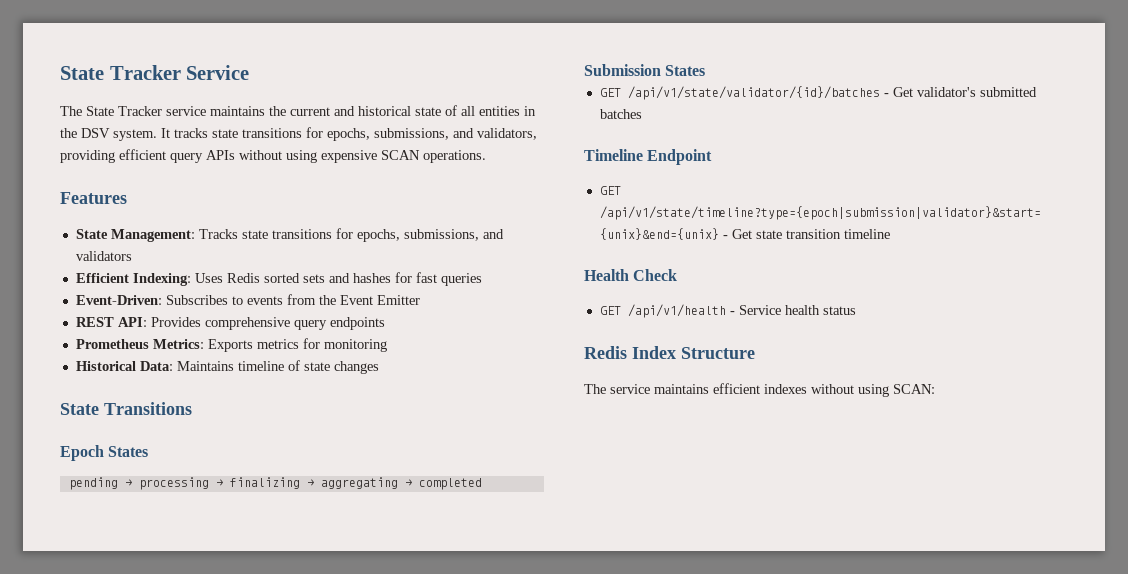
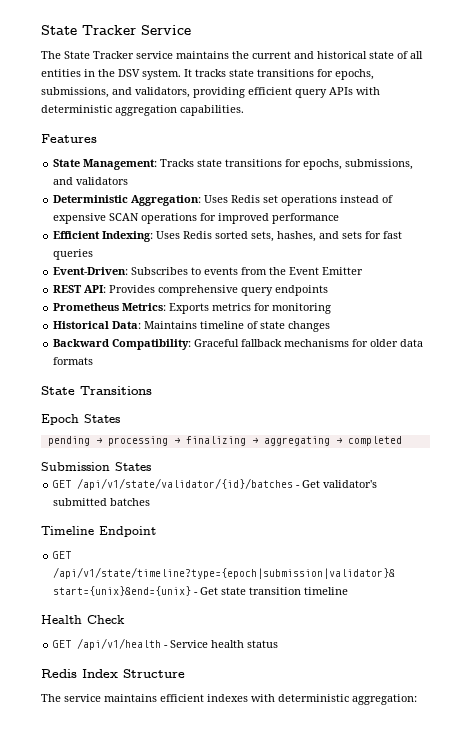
- It tracks state transitions for epochs, submissions, and validators, providing efficient query APIs without using expensive SCAN operations.
+ It tracks state transitions for epochs, submissions, and validators, providing efficient query APIs with deterministic aggregation capabilities.
+ Deterministic Aggregation: Uses Redis set operations instead of expensive SCAN operations for improved performance
- Efficient Indexing: Uses Redis sorted sets and hashes for fast queries
+ Efficient Indexing: Uses Redis sorted sets, hashes, and sets for fast queries
+ Backward Compatibility: Graceful fallback mechanisms for older data formats
- The service maintains efficient indexes without using SCAN:
+ The service maintains efficient indexes with deterministic aggregation:

